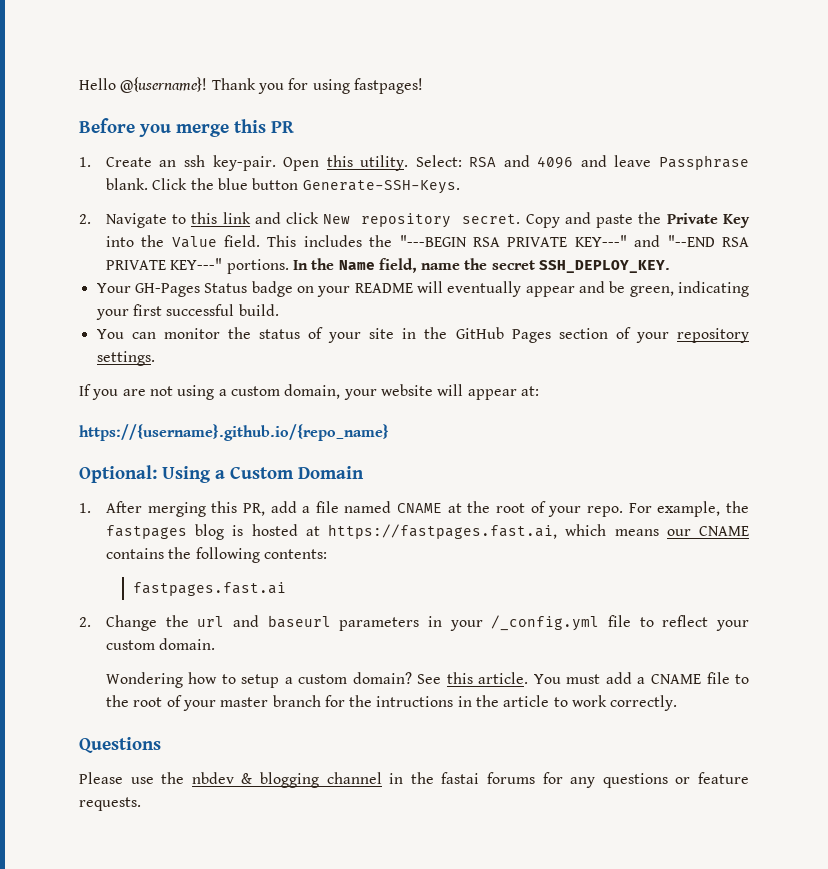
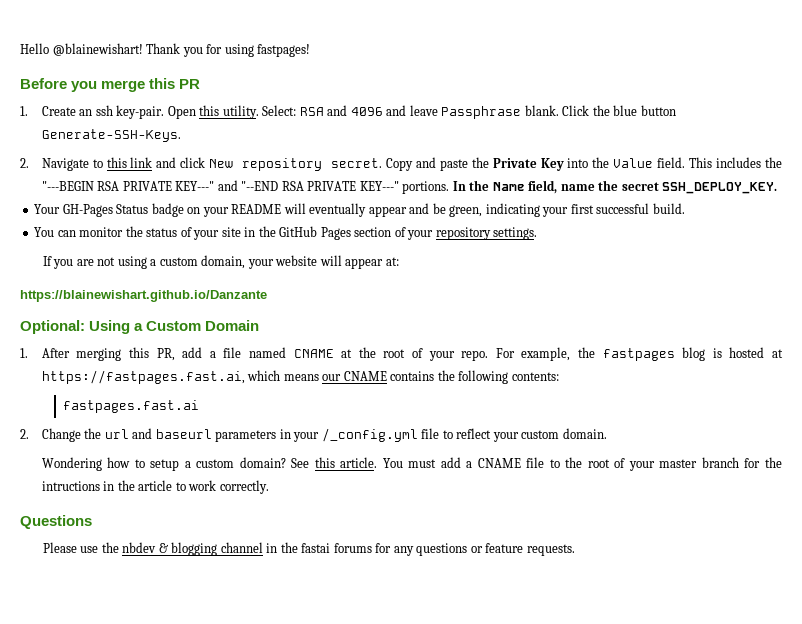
- Hello @{username}!
+ Hello @blainewishart!
- https://{username}.github.io/{repo_name}
+ https://blainewishart.github.io/Danzante

